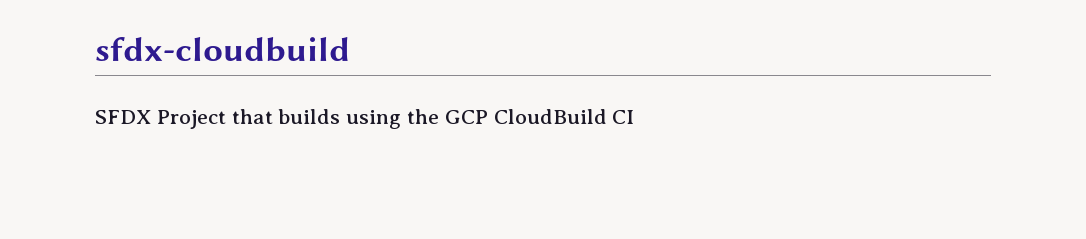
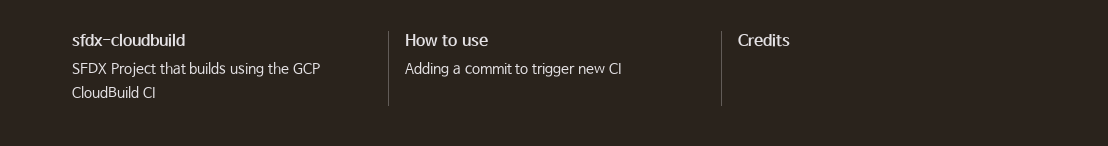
+ How to use
+ Adding a commit to trigger new CI
+ Credits

